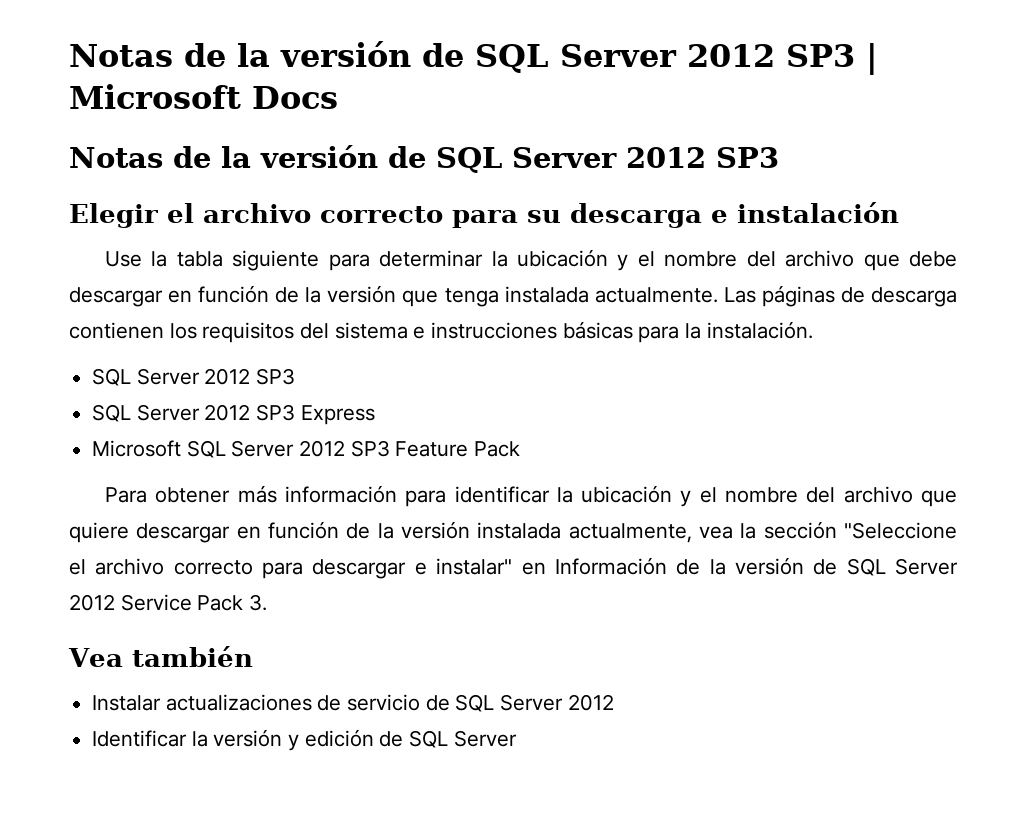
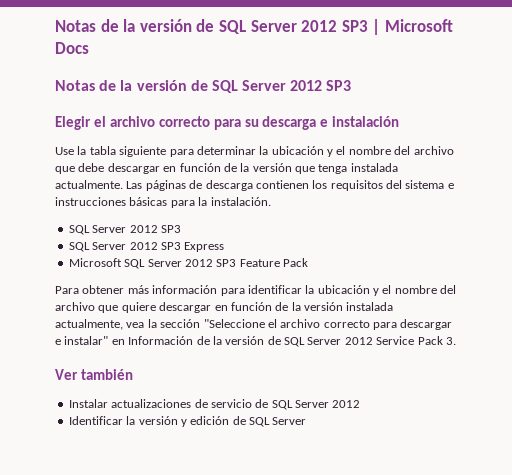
- Vea también
+ Ver también

